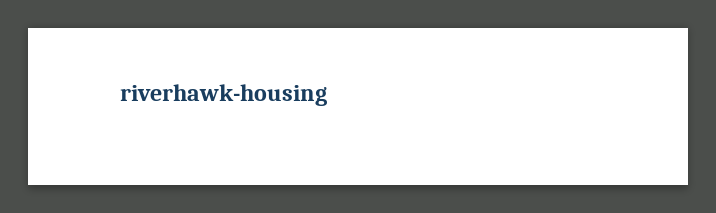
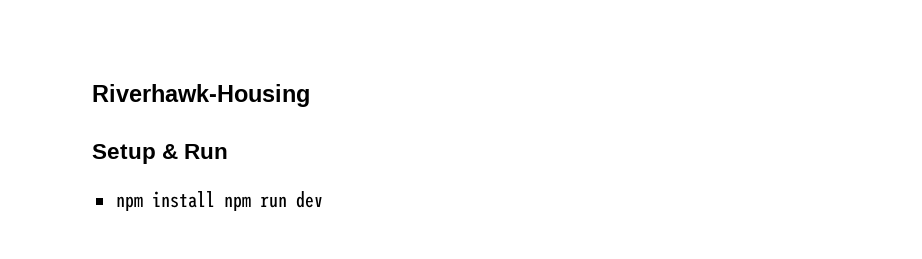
- riverhawk-housing
+ Riverhawk-Housing
+ Setup & Run
+ npm install npm run dev

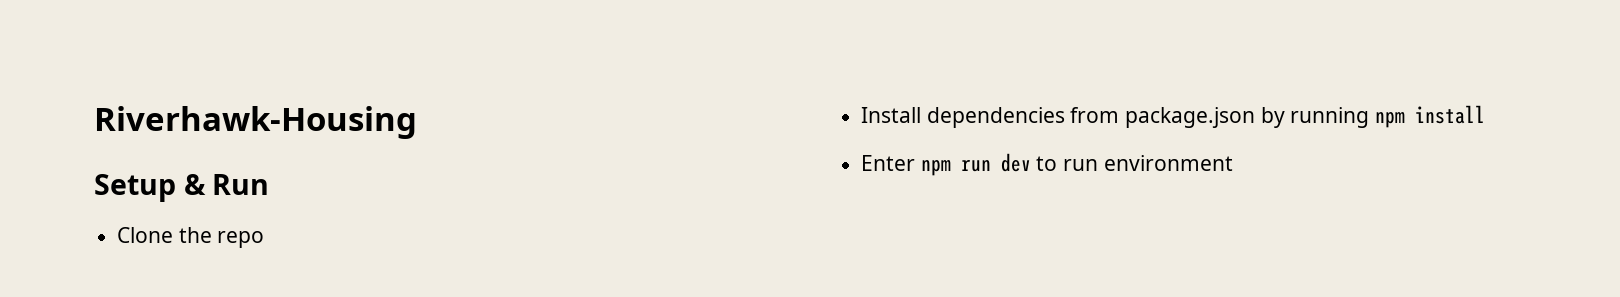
- npm install npm run dev
+ Clone the repo
+ Install dependencies from package.json by running npm install
+ Enter npm run dev to run environment

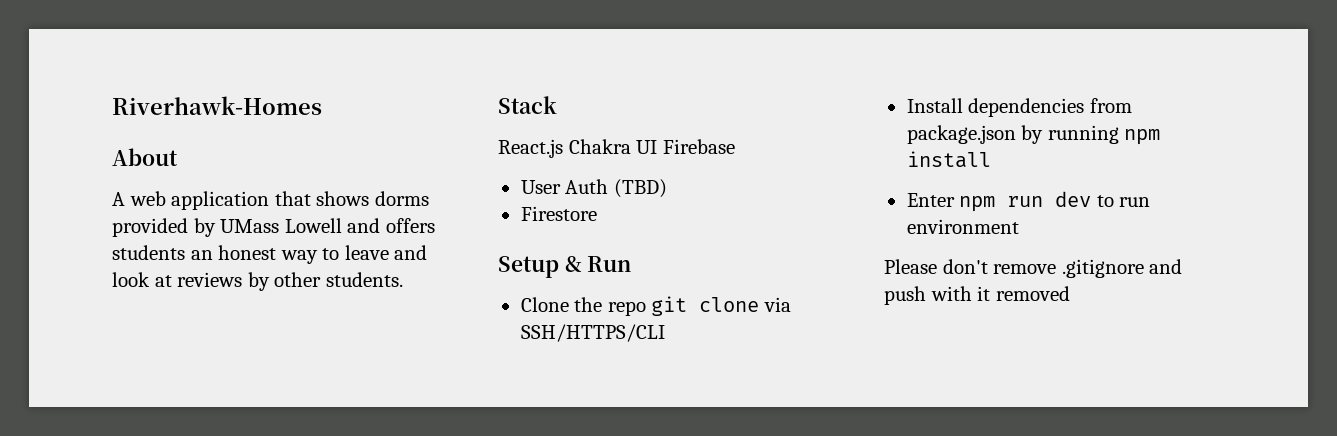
- Riverhawk-Housing
+ Riverhawk-Homes
+ About
+ A web application that shows dorms provided by UMass Lowell and offers students an honest way to leave and look at reviews by other students.
+ Stack
+ React.js Chakra UI Firebase
+ User Auth (TBD)
+ Firestore
- Clone the repo
+ Clone the repo git clone via SSH/HTTPS/CLI
+ Please don't remove .gitignore and push with it removed

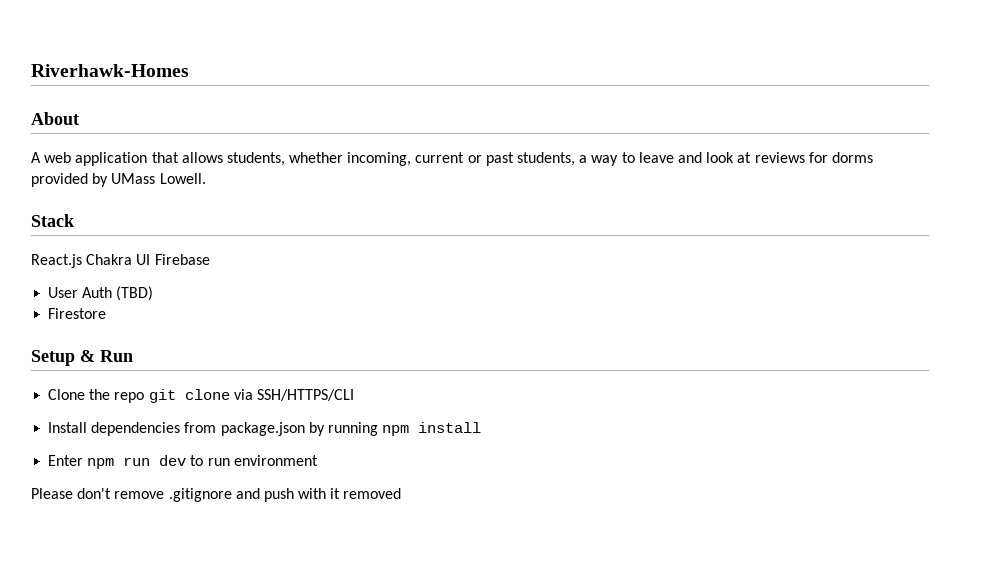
- A web application that shows dorms provided by UMass Lowell and offers students an honest way to leave and look at reviews by other students.
+ A web application that allows students, whether incoming, current or past students, a way to leave and look at reviews for dorms provided by UMass Lowell.

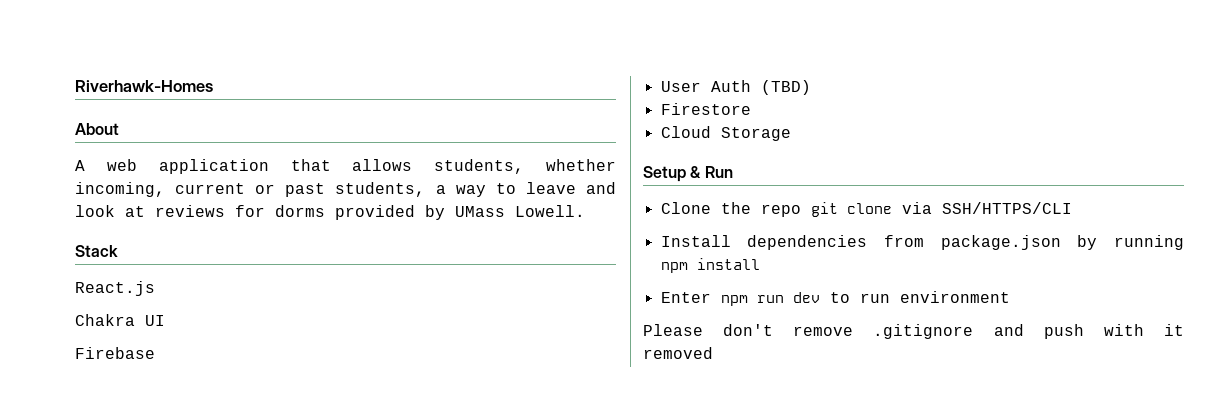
- React.js Chakra UI Firebase
+ React.js
+ Chakra UI
+ Firebase
+ Cloud Storage

